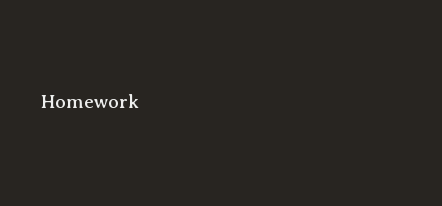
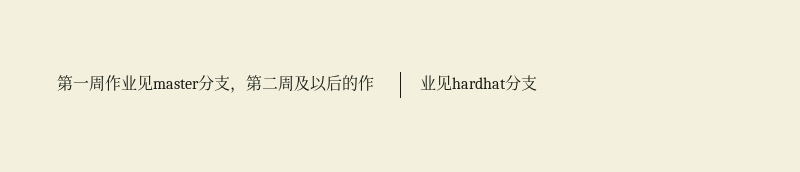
- Homework
+ 第一周作业见master分支，第二周及以后的作业见hardhat分支

